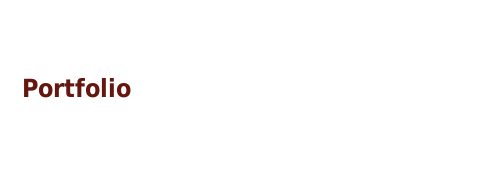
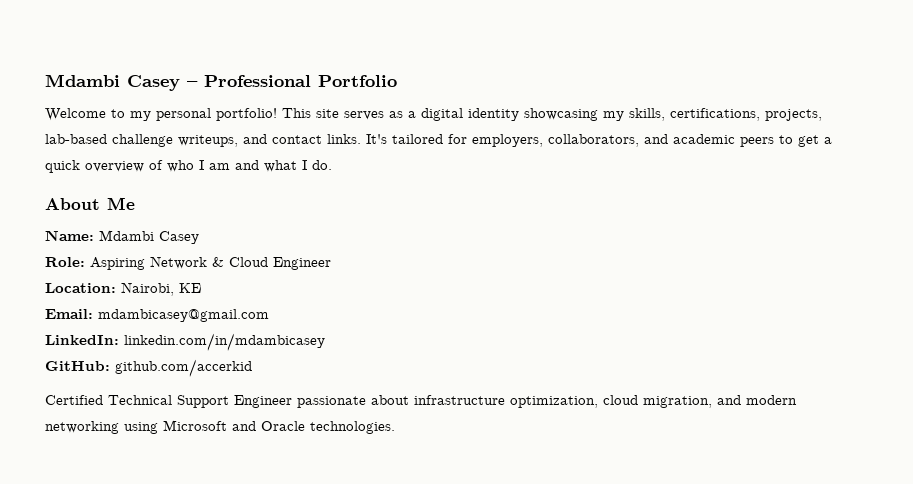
- Portfolio
+ Mdambi Casey – Professional Portfolio
+ Welcome to my personal portfolio! This site serves as a digital identity showcasing my skills, certifications, projects, lab-based challenge writeups, and contact links. It's tailored for employers, collaborators, and academic peers to get a quick overview of who I am and what I do.
+ About Me
+ Name: Mdambi Casey
+ Role: Aspiring Network & Cloud Engineer
+ Location: Nairobi, KE
+ Email: mdambicasey@gmail.com
+ LinkedIn: linkedin.com/in/mdambicasey
+ GitHub: github.com/accerkid
+ Certified Technical Support Engineer passionate about infrastructure optimization, cloud migration, and modern networking using Microsoft and Oracle technologies.

